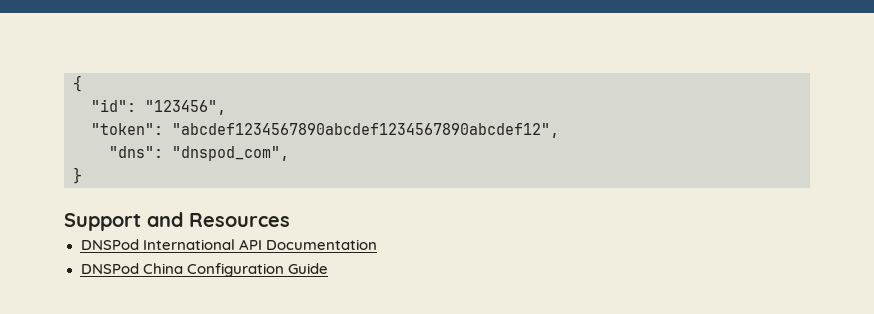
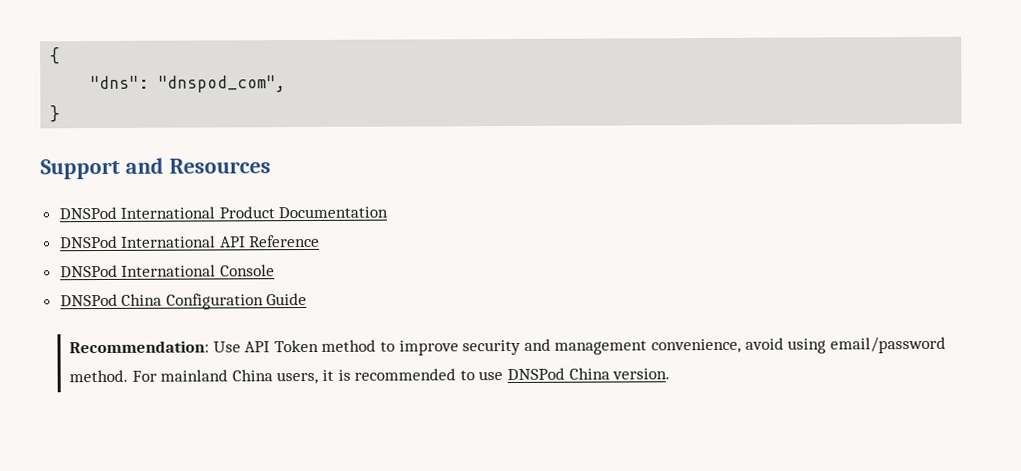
- "id": "123456",
- "token": "abcdef1234567890abcdef1234567890abcdef12",
+ DNSPod International Product Documentation
- DNSPod International API Documentation
+ DNSPod International API Reference
+ DNSPod International Console
+ Recommendation: Use API Token method to improve security and management convenience, avoid using email/password method. For mainland China users, it is recommended to use DNSPod China version.

